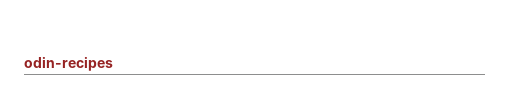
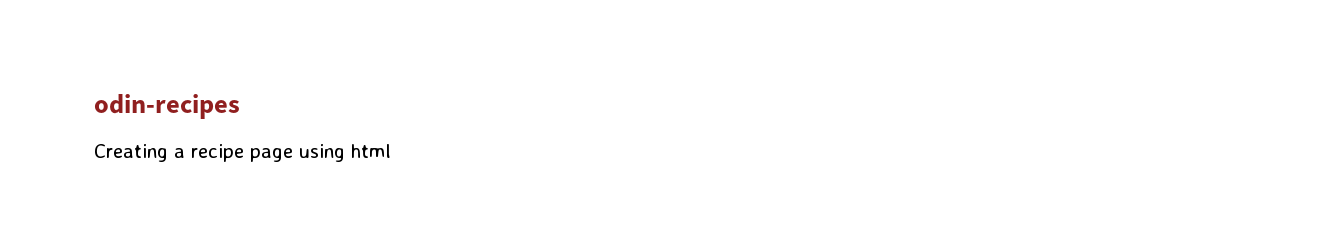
+ Creating a recipe page using html

